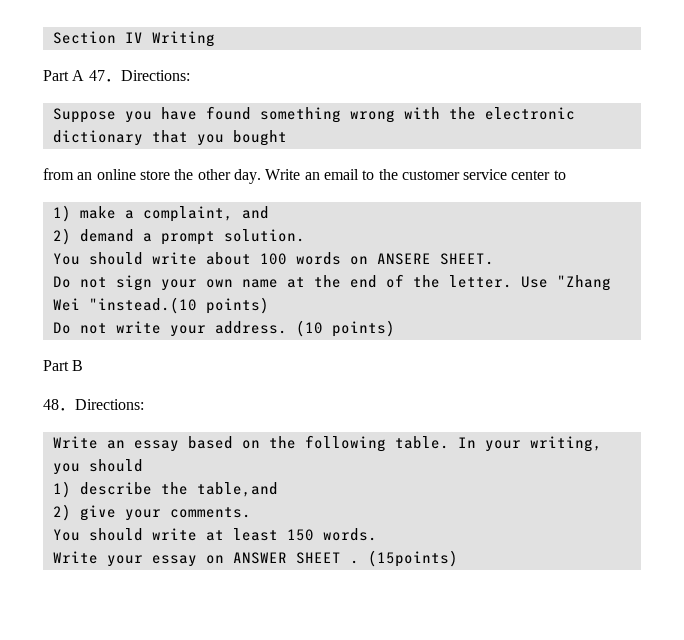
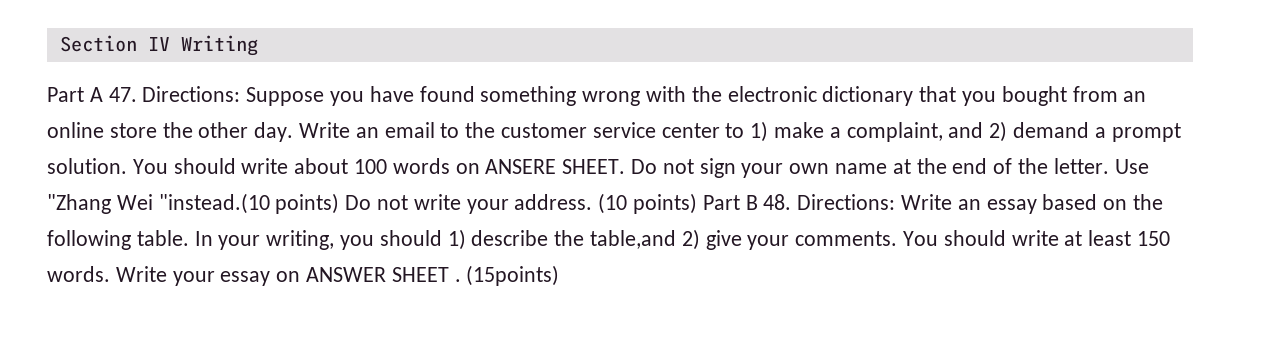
- Part A 47．Directions:
- Suppose you have found something wrong with the electronic dictionary that you bought
- from an online store the other day.
+ Part A 47. Directions: Suppose you have found something wrong with the electronic dictionary that you bought from an online store the other day.
- Write an email to the customer service center to
- 1) make a complaint, and
- 2) demand a prompt solution.
- You should write about 100 words on ANSERE SHEET.
- Do not sign your own name at the end of the letter.
+ Write an email to the customer service center to 1) make a complaint, and 2) demand a prompt solution. You should write about 100 words on ANSERE SHEET. Do not sign your own name at the end of the letter.
- Use "Zhang Wei "instead.(10 points)
- Do not write your address.
+ Use "Zhang Wei "instead.(10 points) Do not write your address.
- (10 points)
- Part B
- 48．Directions:
- Write an essay based on the following table.
+ (10 points) Part B 48. Directions: Write an essay based on the following table.
- In your writing, you should
- 1) describe the table,and
- 2) give your comments.
- You should write at least 150 words.
- Write your essay on ANSWER SHEET .
+ In your writing, you should 1) describe the table,and 2) give your comments. You should write at least 150 words. Write your essay on ANSWER SHEET .

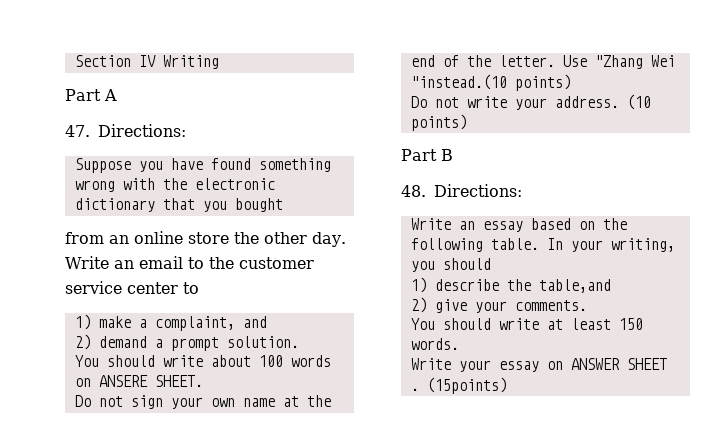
- Part A 47. Directions: Suppose you have found something wrong with the electronic dictionary that you bought from an online store the other day.
+ Part A
+ 47. Directions:
+ Suppose you have found something wrong with the electronic dictionary that you bought
+ from an online store the other day.
- Write an email to the customer service center to 1) make a complaint, and 2) demand a prompt solution. You should write about 100 words on ANSERE SHEET. Do not sign your own name at the end of the letter.
+ Write an email to the customer service center to
+ 1) make a complaint, and
+ 2) demand a prompt solution.
+ You should write about 100 words on ANSERE SHEET.
+ Do not sign your own name at the end of the letter.
- Use "Zhang Wei "instead.(10 points) Do not write your address.
+ Use "Zhang Wei "instead.(10 points)
+ Do not write your address.
- (10 points) Part B 48. Directions: Write an essay based on the following table.
+ (10 points)
+ Part B
+ 48. Directions:
+ Write an essay based on the following table.
- In your writing, you should 1) describe the table,and 2) give your comments. You should write at least 150 words. Write your essay on ANSWER SHEET .
+ In your writing, you should
+ 1) describe the table,and
+ 2) give your comments.
+ You should write at least 150 words.
+ Write your essay on ANSWER SHEET .

